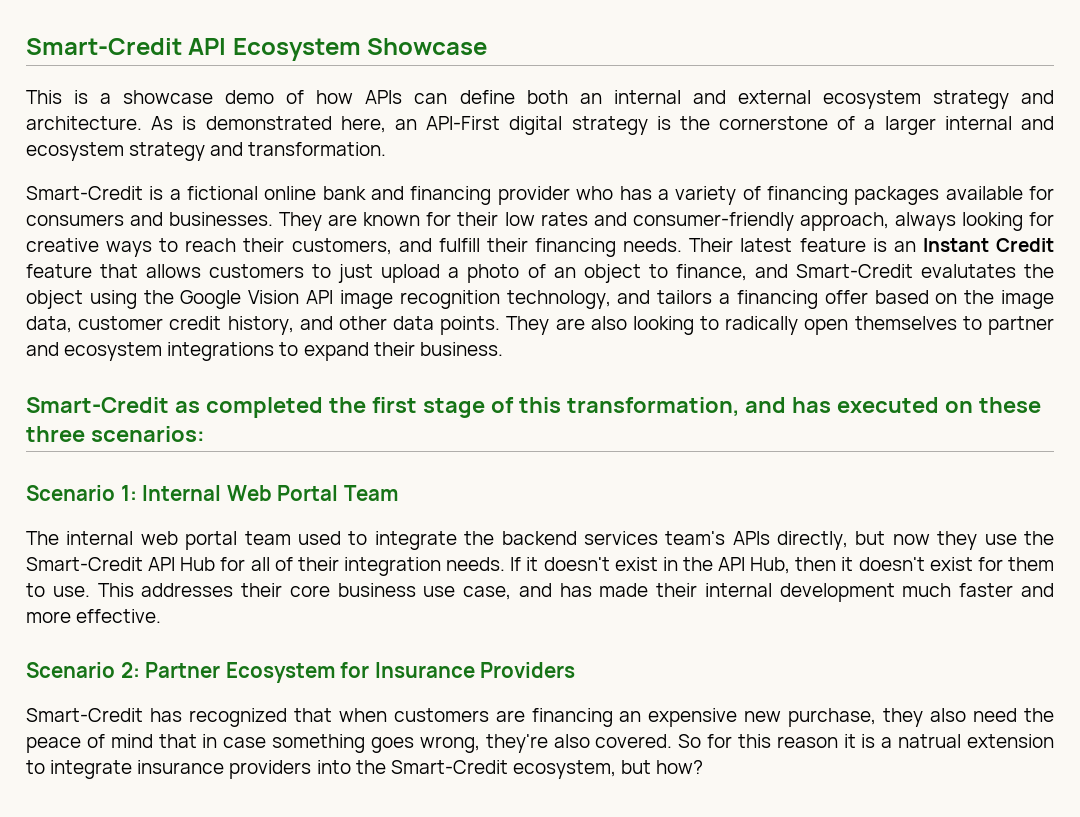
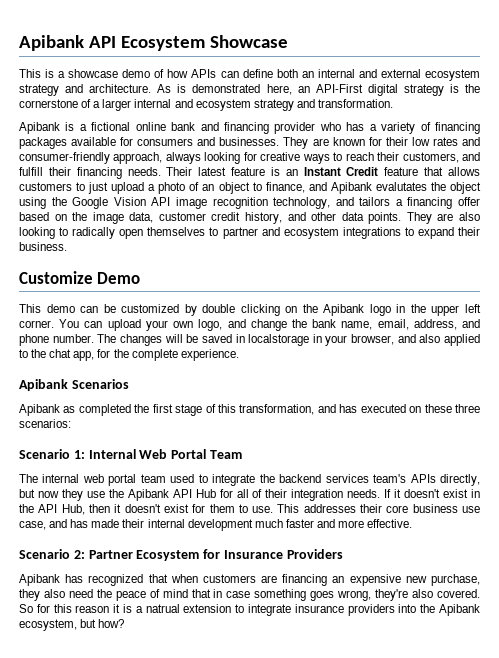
- Smart-Credit API Ecosystem Showcase
+ Apibank API Ecosystem Showcase
- Smart-Credit is a fictional online bank and financing provider who has a variety of financing packages available for consumers and businesses.
+ Apibank is a fictional online bank and financing provider who has a variety of financing packages available for consumers and businesses.
- Their latest feature is an Instant Credit feature that allows customers to just upload a photo of an object to finance, and Smart-Credit evalutates the object using the Google Vision API image recognition technology, and tailors a financing offer based on the image data, customer credit history, and other data points.
+ Their latest feature is an Instant Credit feature that allows customers to just upload a photo of an object to finance, and Apibank evalutates the object using the Google Vision API image recognition technology, and tailors a financing offer based on the image data, customer credit history, and other data points.
- Smart-Credit as completed the first stage of this transformation, and has executed on these three scenarios:
+ Customize Demo
+ This demo can be customized by double clicking on the Apibank logo in the upper left corner. You can upload your own logo, and change the bank name, email, address, and phone number. The changes will be saved in localstorage in your browser, and also applied to the chat app, for the complete experience.
+ Apibank Scenarios
+ Apibank as completed the first stage of this transformation, and has executed on these three scenarios:
- The internal web portal team used to integrate the backend services team's APIs directly, but now they use the Smart-Credit API Hub for all of their integration needs.
+ The internal web portal team used to integrate the backend services team's APIs directly, but now they use the Apibank API Hub for all of their integration needs.
- Smart-Credit has recognized that when customers are financing an expensive new purchase, they also need the peace of mind that in case something goes wrong, they're also covered.
+ Apibank has recognized that when customers are financing an expensive new purchase, they also need the peace of mind that in case something goes wrong, they're also covered.
- So for this reason it is a natrual extension to integrate insurance providers into the Smart-Credit ecosystem, but how?
+ So for this reason it is a natrual extension to integrate insurance providers into the Apibank ecosystem, but how?

